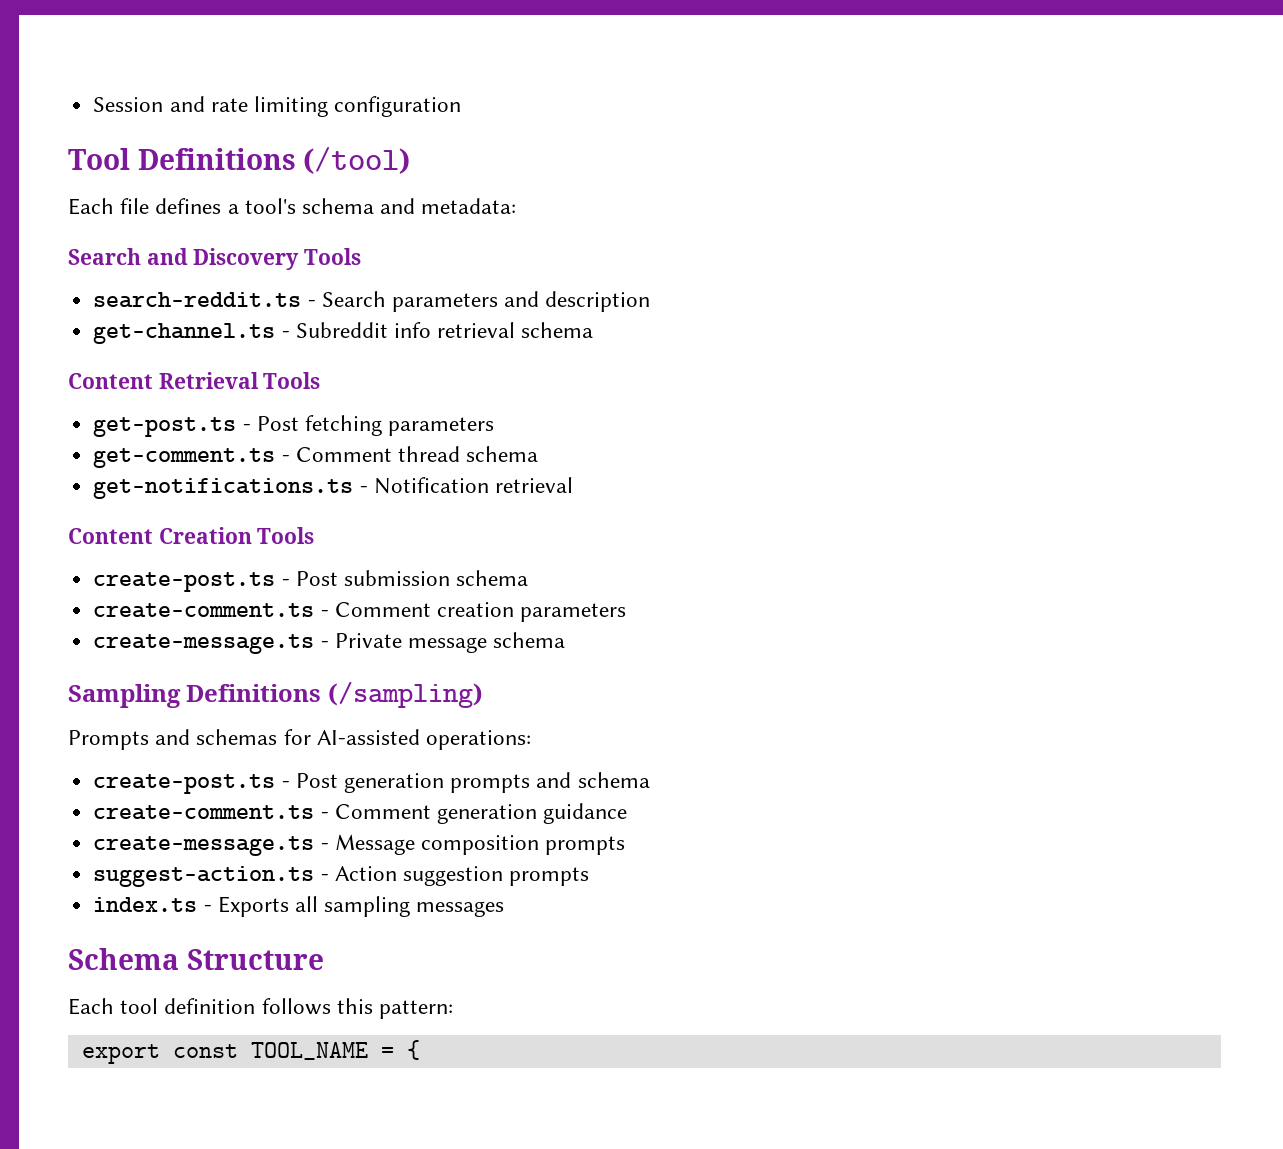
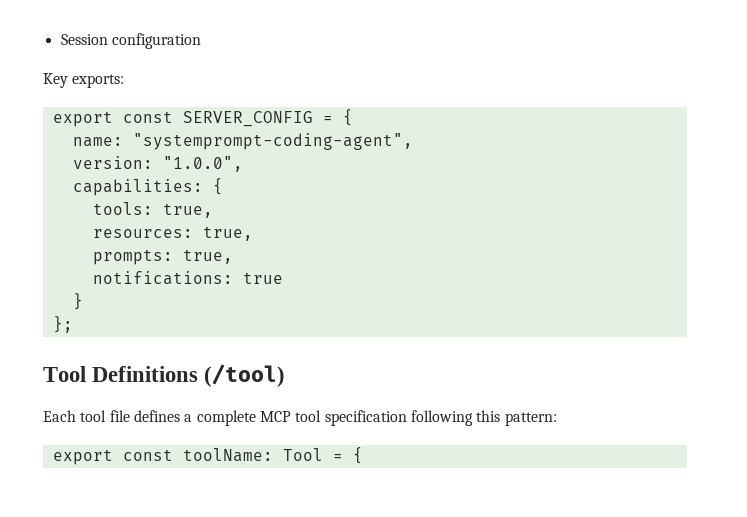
- Session and rate limiting configuration
+ Session configuration
+ Key exports:
+ export const SERVER_CONFIG = {
+ name: "systemprompt-coding-agent",
+ version: "1.0.0",
+ capabilities: {
+ tools: true,
+ resources: true,
+ prompts: true,
+ notifications: true
+ }
+ };
- Each file defines a tool's schema and metadata:
- Search and Discovery Tools
- search-reddit.ts - Search parameters and description
- get-channel.ts - Subreddit info retrieval schema
- Content Retrieval Tools
- get-post.ts - Post fetching parameters
- get-comment.ts - Comment thread schema
- get-notifications.ts - Notification retrieval
- Content Creation Tools
- create-post.ts - Post submission schema
- create-comment.ts - Comment creation parameters
- create-message.ts - Private message schema
- Sampling Definitions (/sampling)
- Prompts and schemas for AI-assisted operations:
- create-post.ts - Post generation prompts and schema
- create-comment.ts - Comment generation guidance
- create-message.ts - Message composition prompts
- suggest-action.ts - Action suggestion prompts
- index.ts - Exports all sampling messages
- Schema Structure
- Each tool definition follows this pattern:
+ Each tool file defines a complete MCP tool specification following this pattern:
- export const TOOL_NAME = {
+ export const toolName: Tool = {

